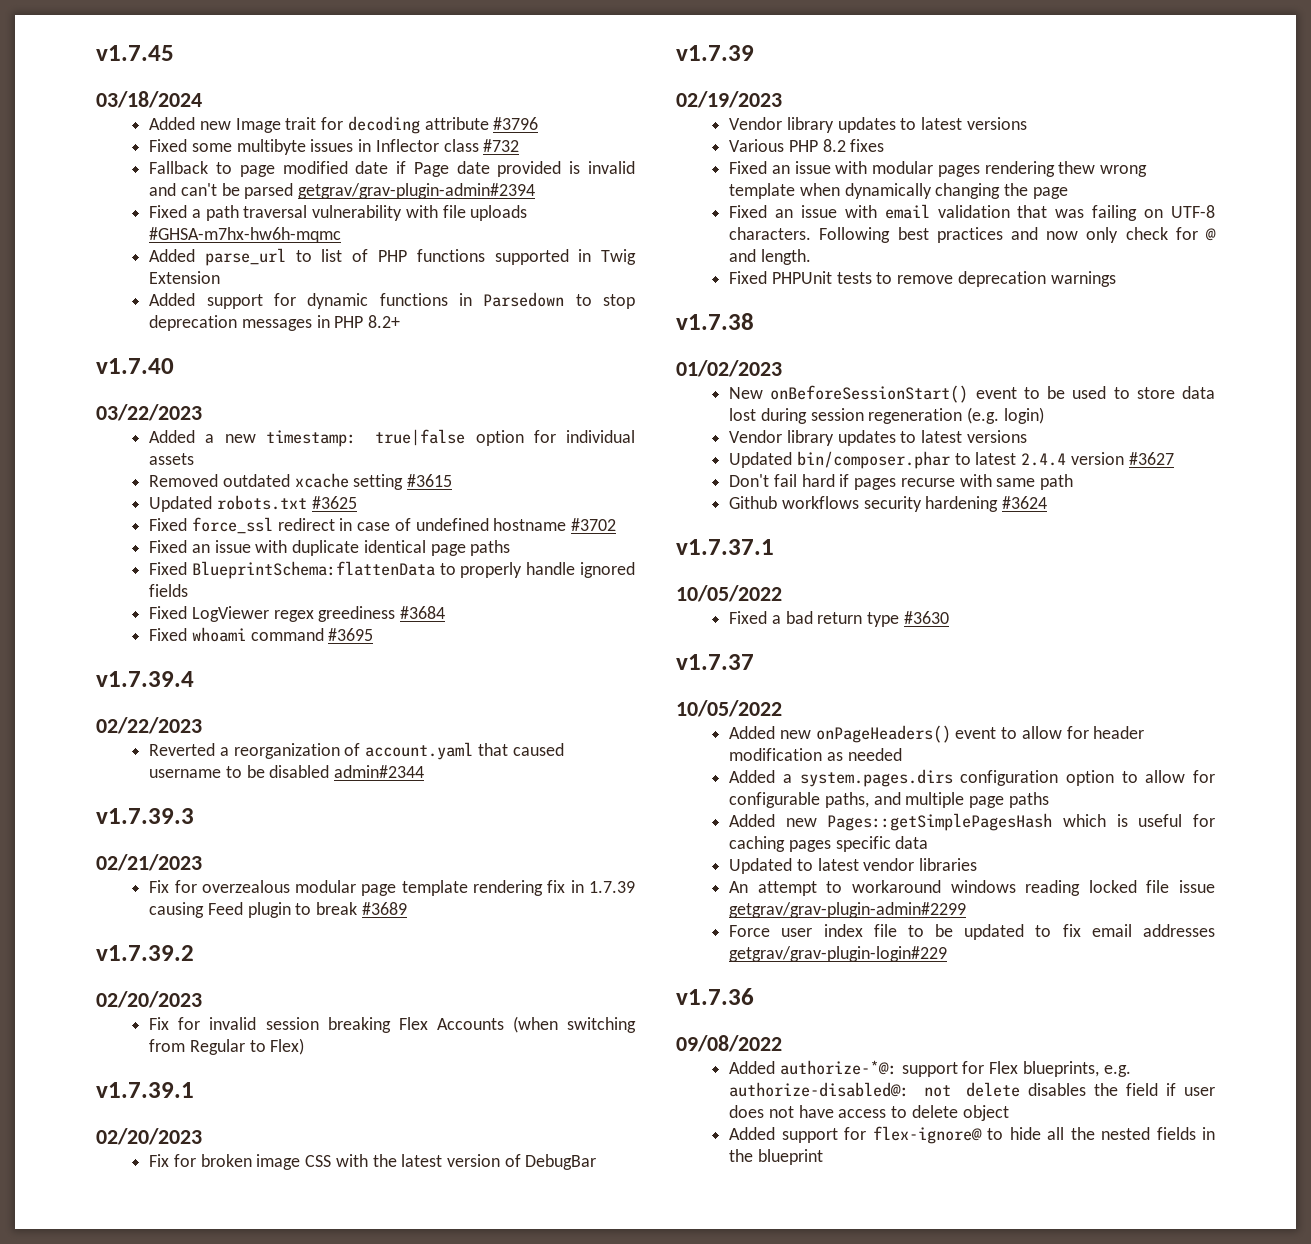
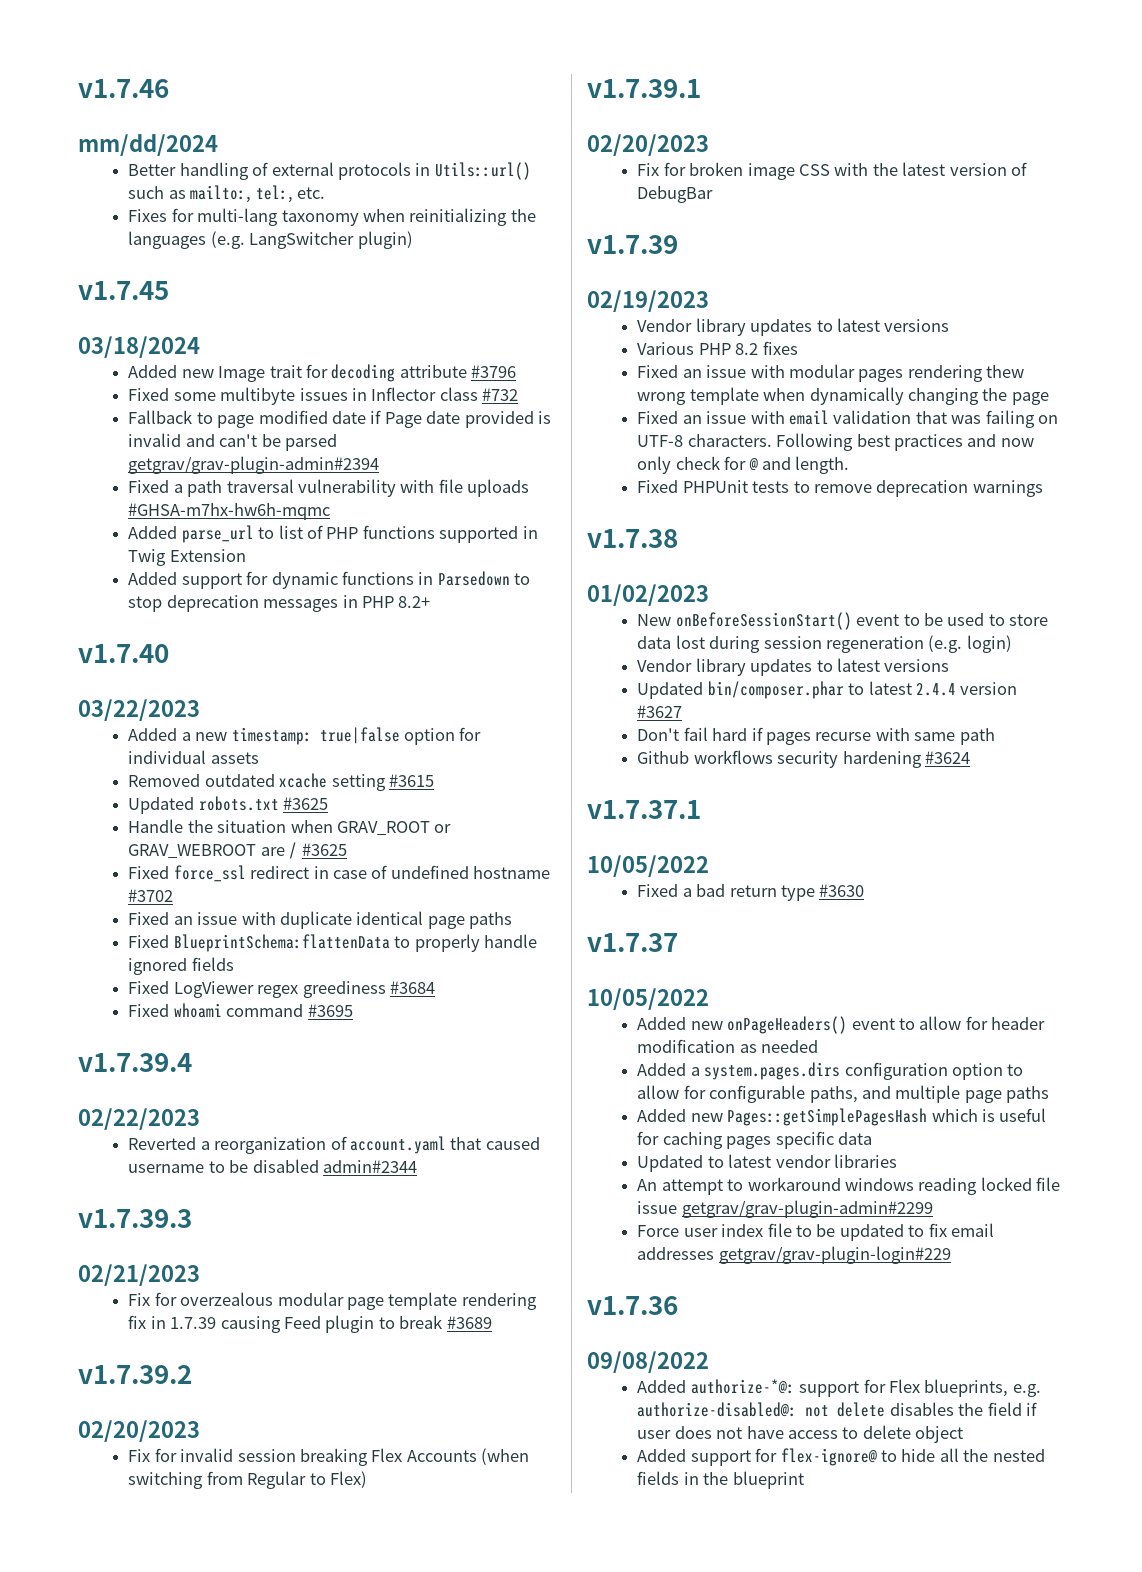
+ v1.7.46
+ mm/dd/2024
+ Better handling of external protocols in Utils::url() such as mailto:, tel:, etc.
+ Fixes for multi-lang taxonomy when reinitializing the languages (e.g. LangSwitcher plugin)
+ Handle the situation when GRAV_ROOT or GRAV_WEBROOT are / #3625

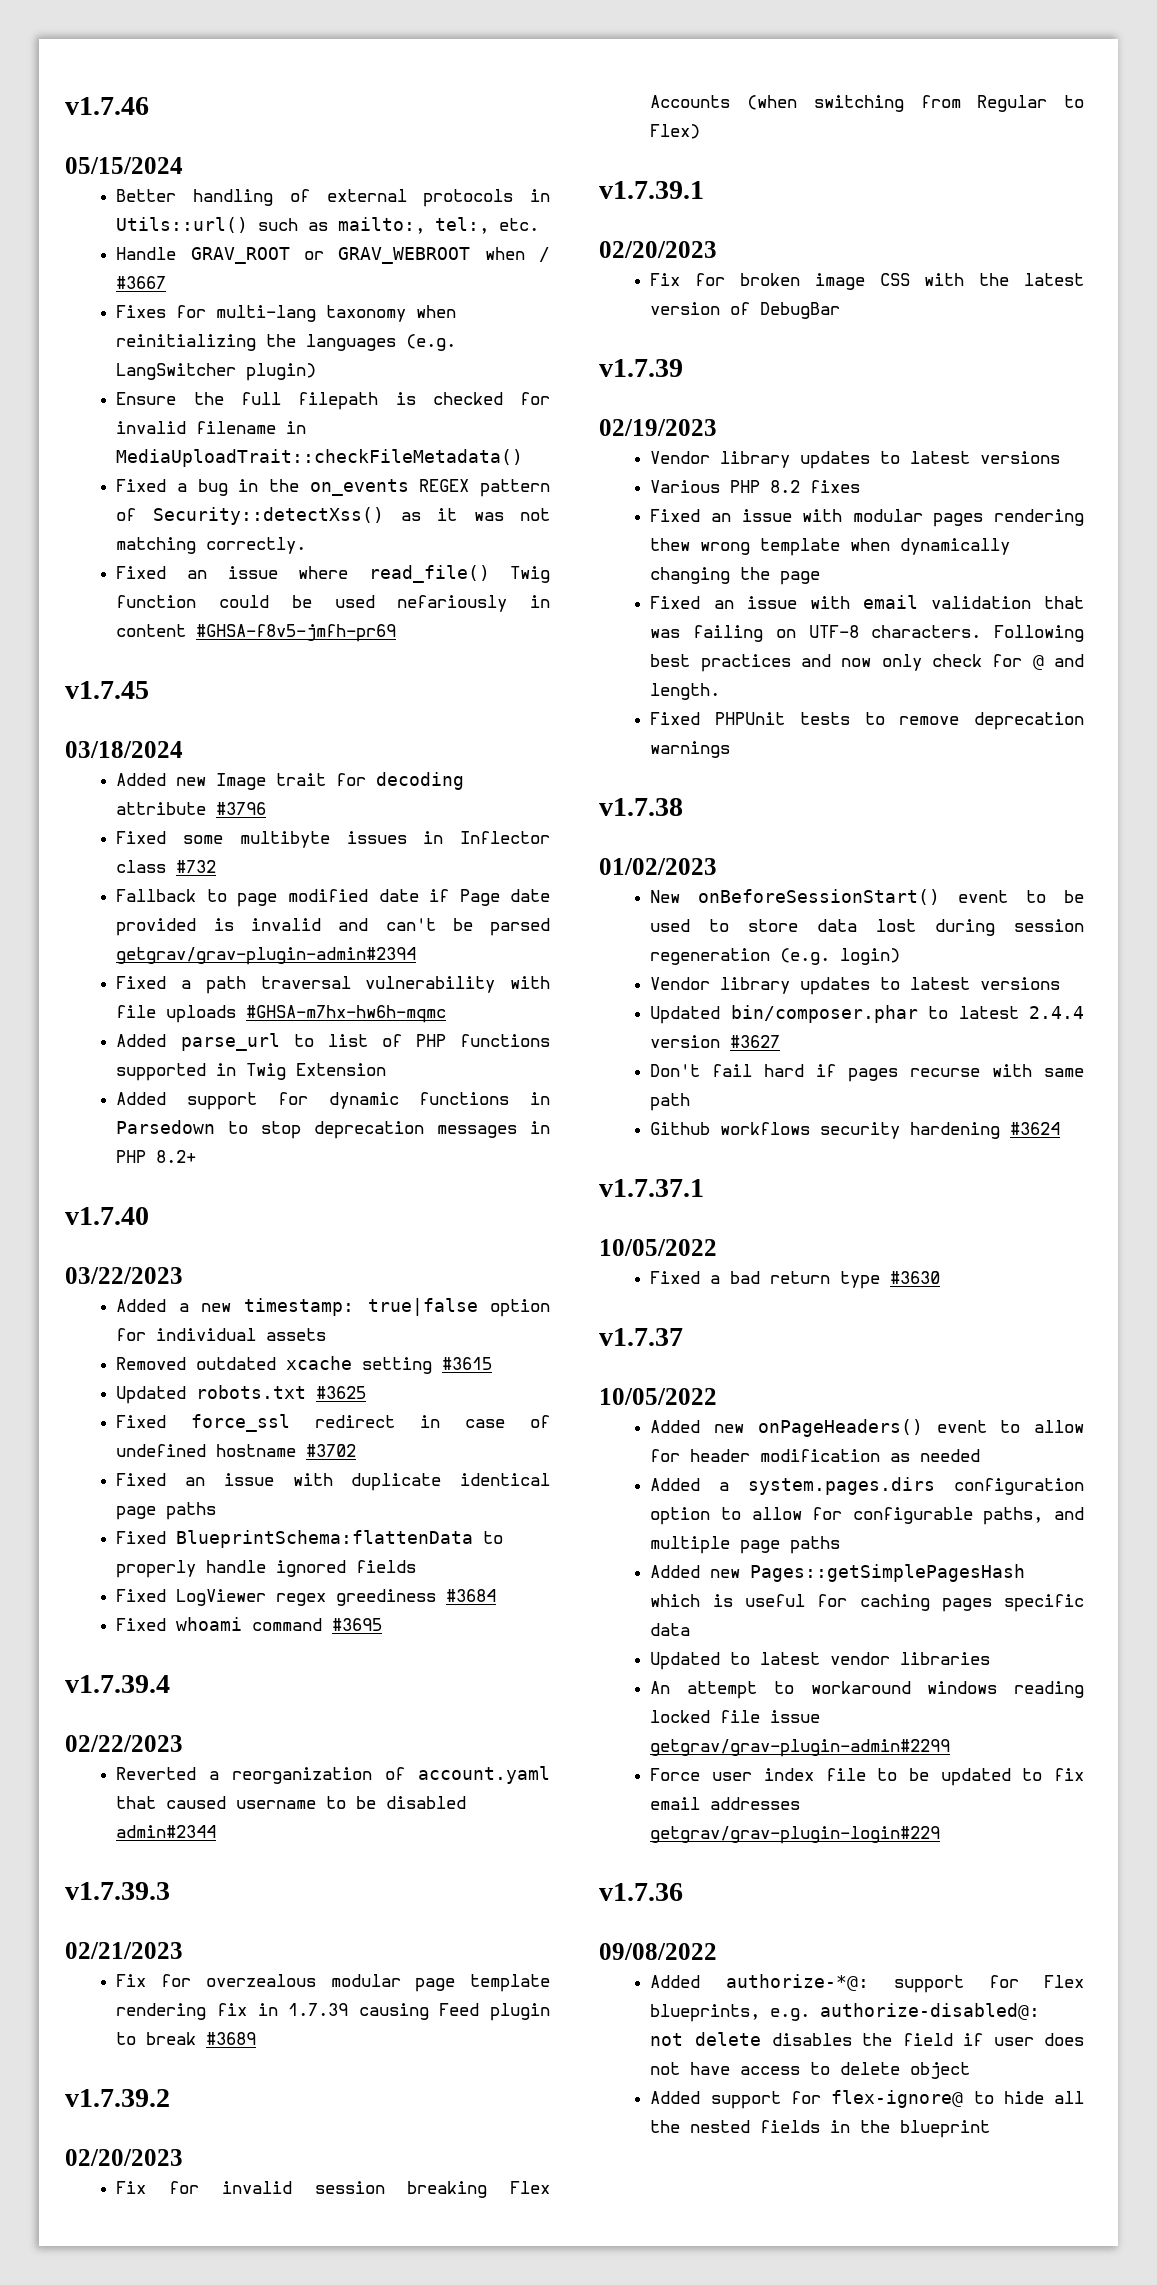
- mm/dd/2024
+ 05/15/2024
+ Handle GRAV_ROOT or GRAV_WEBROOT when / #3667
+ Ensure the full filepath is checked for invalid filename in MediaUploadTrait::checkFileMetadata()
+ Fixed a bug in the on_events REGEX pattern of Security::detectXss() as it was not matching correctly.
+ Fixed an issue where read_file() Twig function could be used nefariously in content #GHSA-f8v5-jmfh-pr69
- Handle the situation when GRAV_ROOT or GRAV_WEBROOT are / #3625

